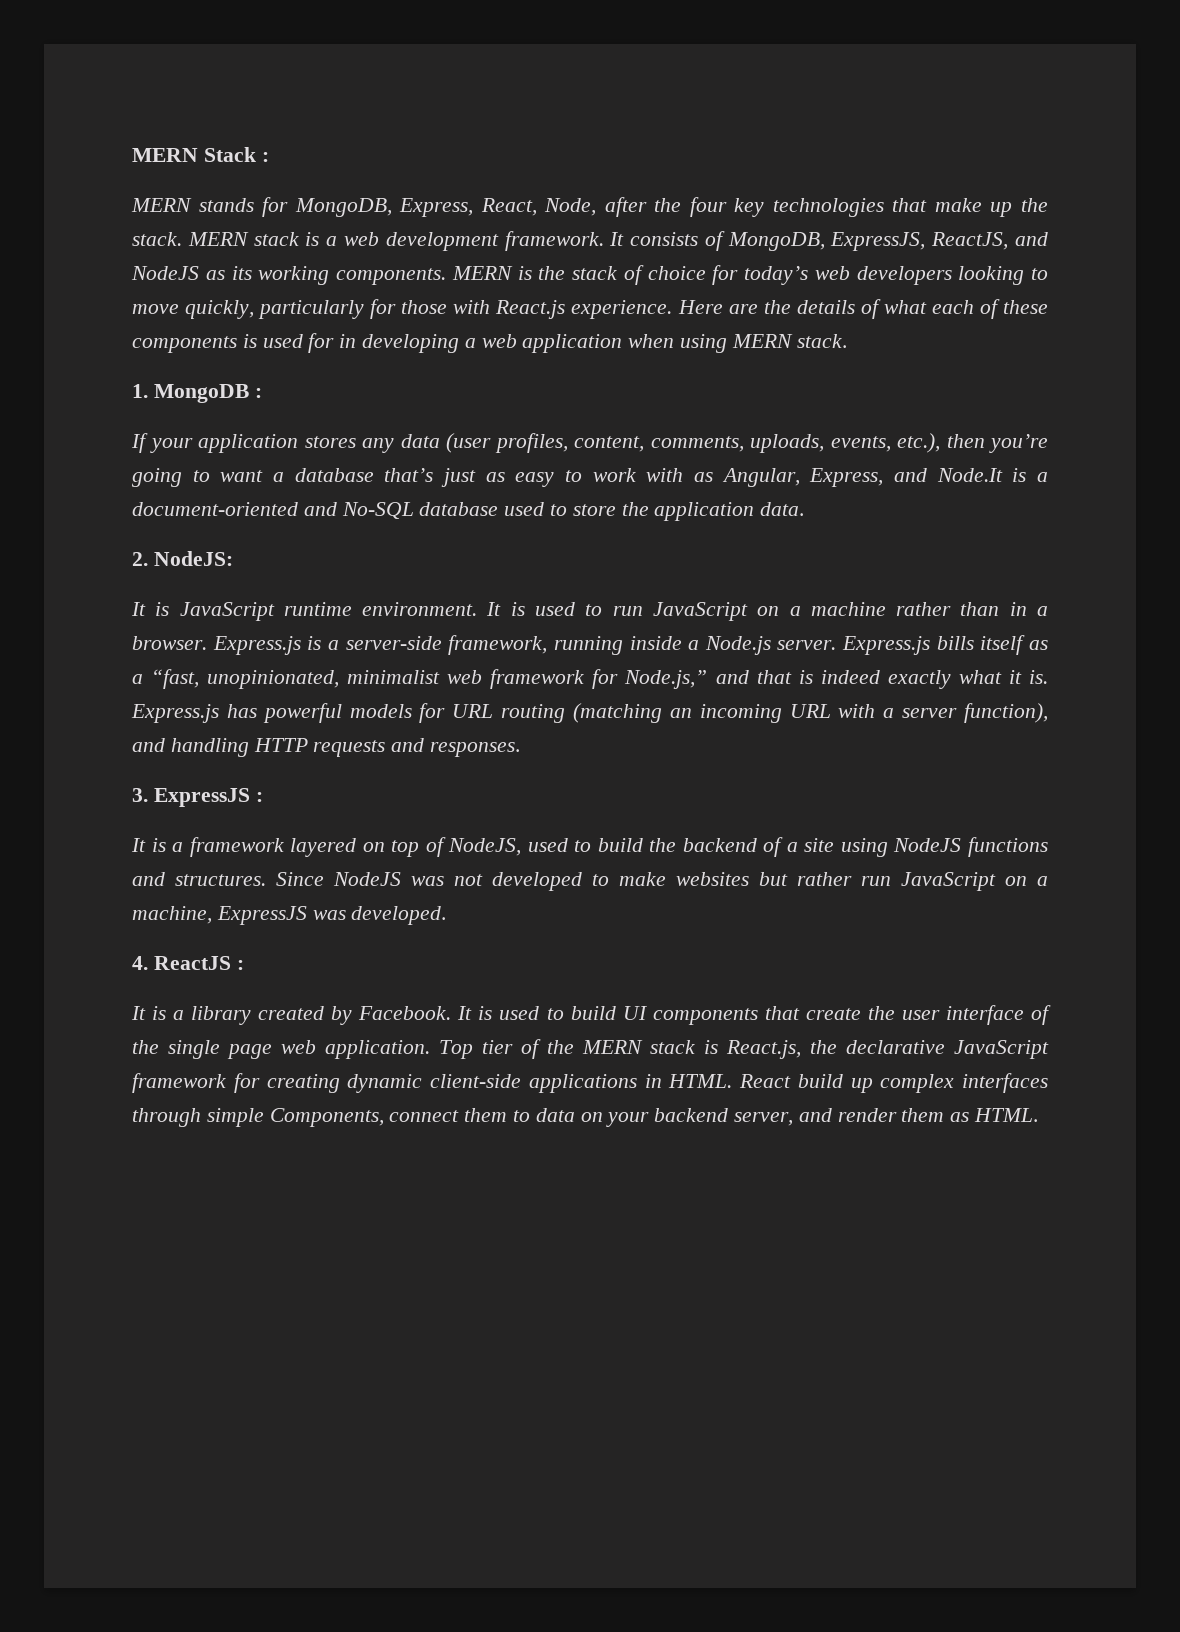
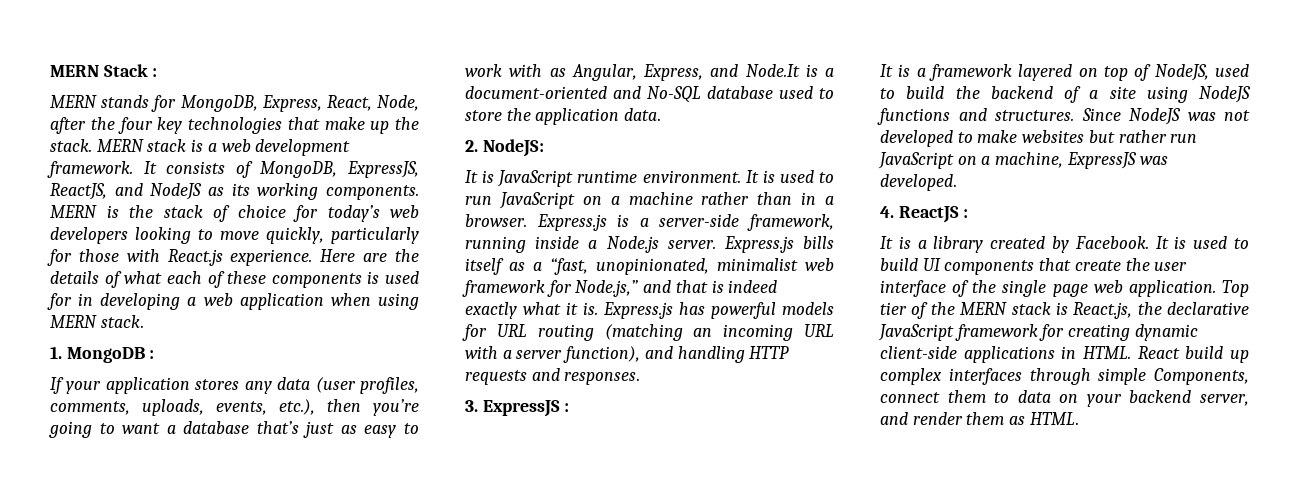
- If your application stores any data (user profiles, content, comments, uploads, events, etc.), then you’re going to want a database that’s just as easy to work with as Angular, Express, and Node.It is a document-oriented and No-SQL database used to store the application data.
+ If your application stores any data (user profiles, comments, uploads, events, etc.), then you’re going to want a database that’s just as easy to work with as Angular, Express, and Node.It is a document-oriented and No-SQL database used to store the application data.

